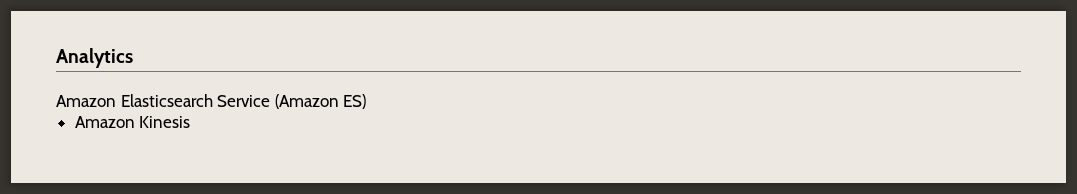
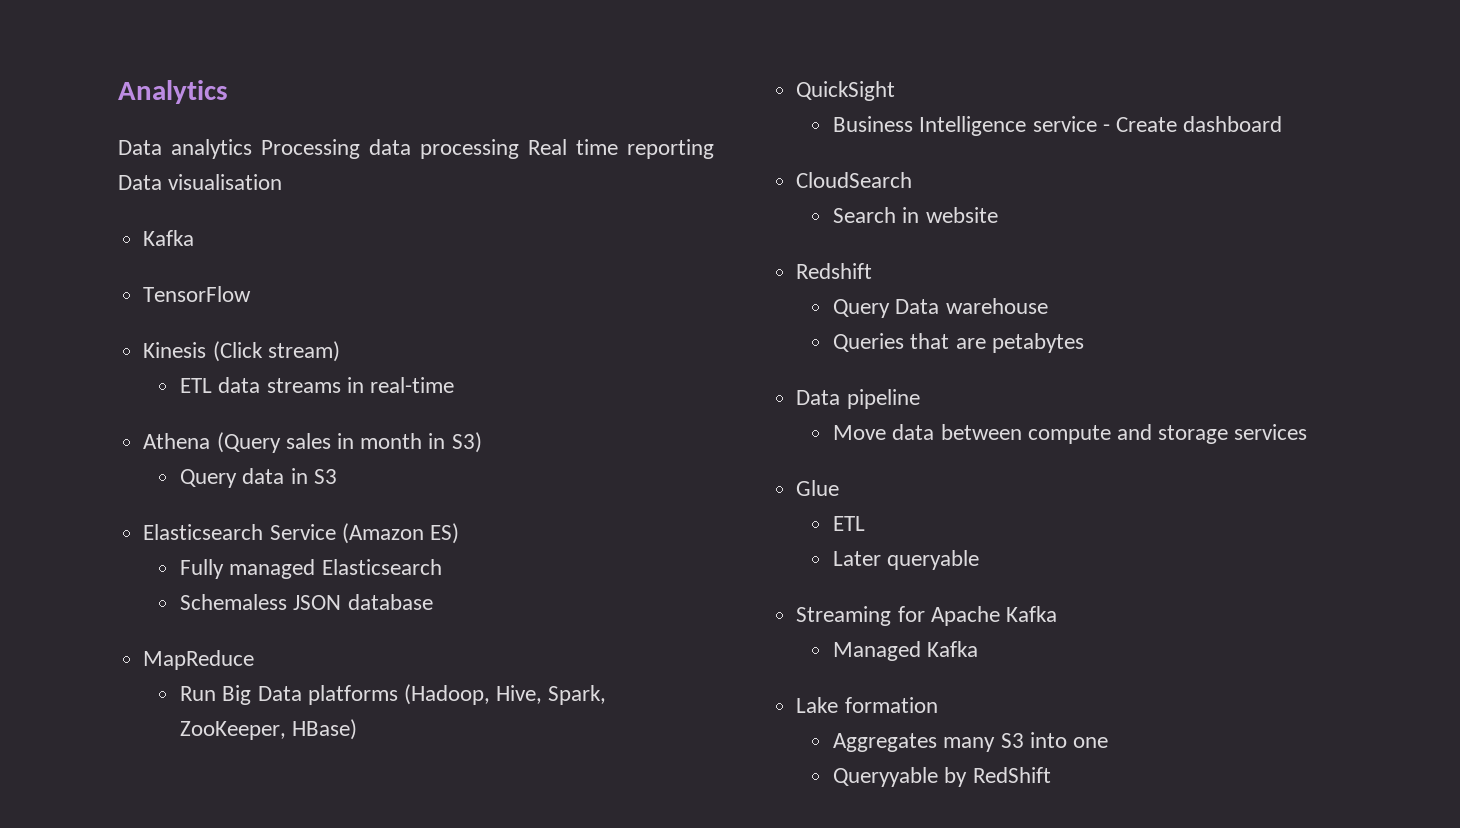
- Amazon Elasticsearch Service (Amazon ES)
- Amazon Kinesis
+ Data analytics Processing data processing Real time reporting Data visualisation
+ Kafka
+ TensorFlow
+ Kinesis (Click stream)
+ ETL data streams in real-time
+ Athena (Query sales in month in S3)
+ Query data in S3
+ Elasticsearch Service (Amazon ES)
+ Fully managed Elasticsearch
+ Schemaless JSON database
+ MapReduce
+ Run Big Data platforms (Hadoop, Hive, Spark, ZooKeeper, HBase)
+ QuickSight
+ Business Intelligence service - Create dashboard
+ CloudSearch
+ Search in website
+ Redshift
+ Query Data warehouse
+ Queries that are petabytes
+ Data pipeline
+ Move data between compute and storage services
+ Glue
+ ETL
+ Later queryable
+ Streaming for Apache Kafka
+ Managed Kafka
+ Lake formation
+ Aggregates many S3 into one
+ Queryyable by RedShift

